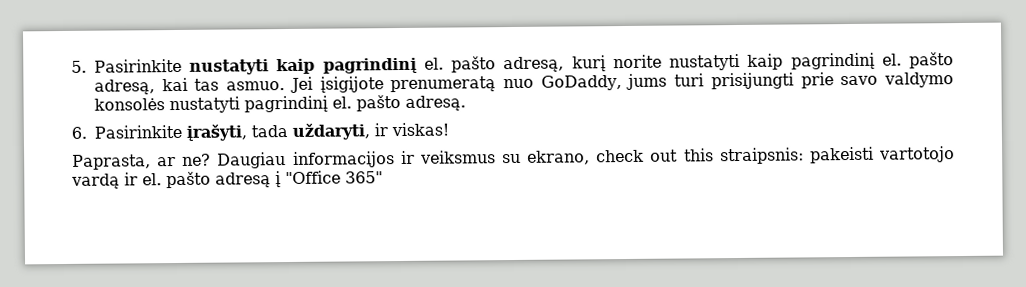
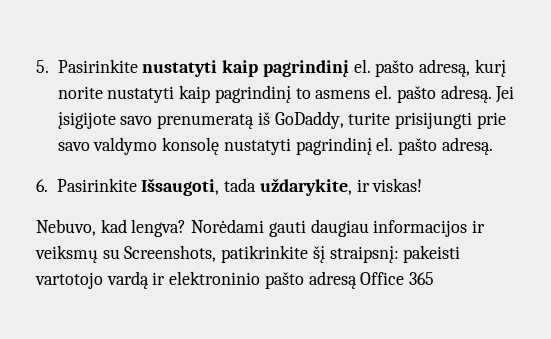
- 5. Pasirinkite nustatyti kaip pagrindinį el. pašto adresą, kurį norite nustatyti kaip pagrindinį el. pašto adresą, kai tas asmuo. Jei įsigijote prenumeratą nuo GoDaddy, jums turi prisijungti prie savo valdymo konsolės nustatyti pagrindinį el. pašto adresą.
+ 5. Pasirinkite nustatyti kaip pagrindinį el. pašto adresą, kurį norite nustatyti kaip pagrindinį to asmens el. pašto adresą. Jei įsigijote savo prenumeratą iš GoDaddy, turite prisijungti prie savo valdymo konsolę nustatyti pagrindinį el. pašto adresą.
- 6. Pasirinkite įrašyti, tada uždaryti, ir viskas!
+ 6. Pasirinkite Išsaugoti, tada uždarykite, ir viskas!
- Paprasta, ar ne? Daugiau informacijos ir veiksmus su ekrano, check out this straipsnis: pakeisti vartotojo vardą ir el. pašto adresą į "Office 365"
+ Nebuvo, kad lengva? Norėdami gauti daugiau informacijos ir veiksmų su Screenshots, patikrinkite šį straipsnį: pakeisti vartotojo vardą ir elektroninio pašto adresą Office 365

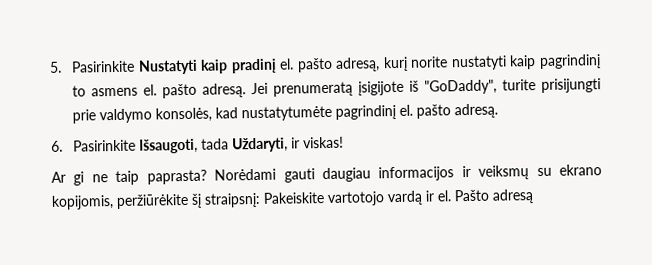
- 5. Pasirinkite nustatyti kaip pagrindinį el. pašto adresą, kurį norite nustatyti kaip pagrindinį to asmens el. pašto adresą.
+ 5. Pasirinkite Nustatyti kaip pradinį el. pašto adresą, kurį norite nustatyti kaip pagrindinį to asmens el. pašto adresą.
- Jei įsigijote savo prenumeratą iš GoDaddy, turite prisijungti prie savo valdymo konsolę nustatyti pagrindinį el. pašto adresą.
+ Jei prenumeratą įsigijote iš "GoDaddy", turite prisijungti prie valdymo konsolės, kad nustatytumėte pagrindinį el. pašto adresą.
- 6. Pasirinkite Išsaugoti, tada uždarykite, ir viskas!
+ 6. Pasirinkite Išsaugoti, tada Uždaryti, ir viskas!
- Nebuvo, kad lengva?
+ Ar gi ne taip paprasta?
- Norėdami gauti daugiau informacijos ir veiksmų su Screenshots, patikrinkite šį straipsnį: pakeisti vartotojo vardą ir elektroninio pašto adresą Office 365
+ Norėdami gauti daugiau informacijos ir veiksmų su ekrano kopijomis, peržiūrėkite šį straipsnį: Pakeiskite vartotojo vardą ir el. Pašto adresą

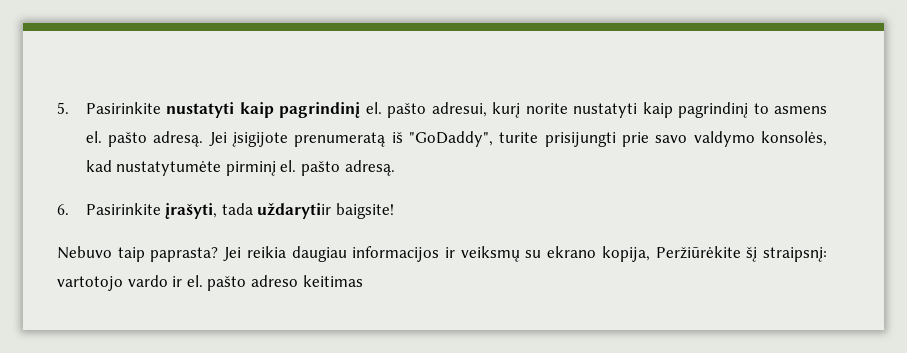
- 5. Pasirinkite Nustatyti kaip pradinį el. pašto adresą, kurį norite nustatyti kaip pagrindinį to asmens el. pašto adresą.
+ 5. Pasirinkite nustatyti kaip pagrindinį el. pašto adresui, kurį norite nustatyti kaip pagrindinį to asmens el. pašto adresą.
- Jei prenumeratą įsigijote iš "GoDaddy", turite prisijungti prie valdymo konsolės, kad nustatytumėte pagrindinį el. pašto adresą.
+ Jei įsigijote prenumeratą iš "GoDaddy", turite prisijungti prie savo valdymo konsolės, kad nustatytumėte pirminį el. pašto adresą.
- 6. Pasirinkite Išsaugoti, tada Uždaryti, ir viskas!
- Ar gi ne taip paprasta? Norėdami gauti daugiau informacijos ir veiksmų su ekrano kopijomis, peržiūrėkite šį straipsnį: Pakeiskite vartotojo vardą ir el. Pašto adresą
+ 6. Pasirinkite įrašyti, tada uždarytiir baigsite!
+ Nebuvo taip paprasta? Jei reikia daugiau informacijos ir veiksmų su ekrano kopija, Peržiūrėkite šį straipsnį: vartotojo vardo ir el. pašto adreso keitimas

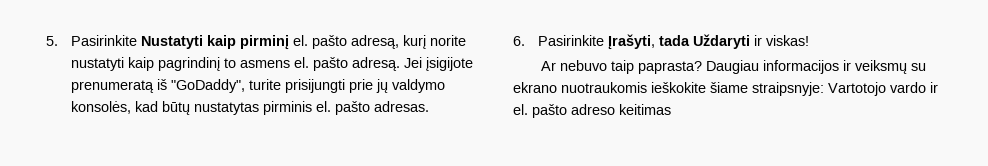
- 5. Pasirinkite nustatyti kaip pagrindinį el. pašto adresui, kurį norite nustatyti kaip pagrindinį to asmens el. pašto adresą.
+ 5. Pasirinkite Nustatyti kaip pirminį el. pašto adresą, kurį norite nustatyti kaip pagrindinį to asmens el. pašto adresą.
- Jei įsigijote prenumeratą iš "GoDaddy", turite prisijungti prie savo valdymo konsolės, kad nustatytumėte pirminį el. pašto adresą.
+ Jei įsigijote prenumeratą iš "GoDaddy", turite prisijungti prie jų valdymo konsolės, kad būtų nustatytas pirminis el. pašto adresas.
- 6. Pasirinkite įrašyti, tada uždarytiir baigsite!
- Nebuvo taip paprasta? Jei reikia daugiau informacijos ir veiksmų su ekrano kopija, Peržiūrėkite šį straipsnį: vartotojo vardo ir el. pašto adreso keitimas
+ 6. Pasirinkite Įrašyti, tada Uždaryti ir viskas!
+ Ar nebuvo taip paprasta? Daugiau informacijos ir veiksmų su ekrano nuotraukomis ieškokite šiame straipsnyje: Vartotojo vardo ir el. pašto adreso keitimas

